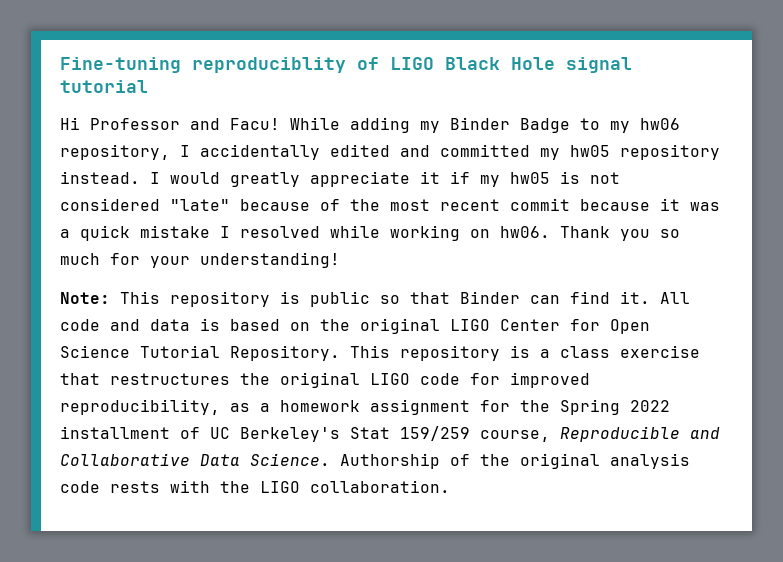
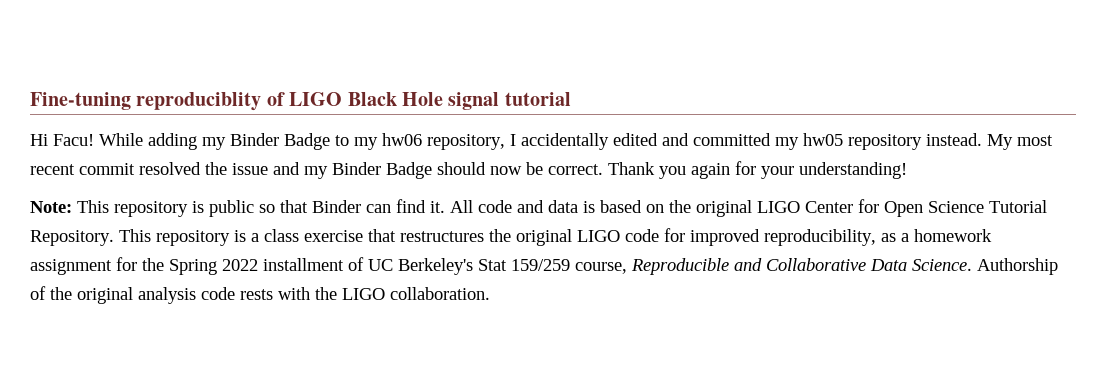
- Hi Professor and Facu!
+ Hi Facu!
- I would greatly appreciate it if my hw05 is not considered "late" because of the most recent commit because it was a quick mistake I resolved while working on hw06. Thank you so much for your understanding!
+ My most recent commit resolved the issue and my Binder Badge should now be correct. Thank you again for your understanding!

